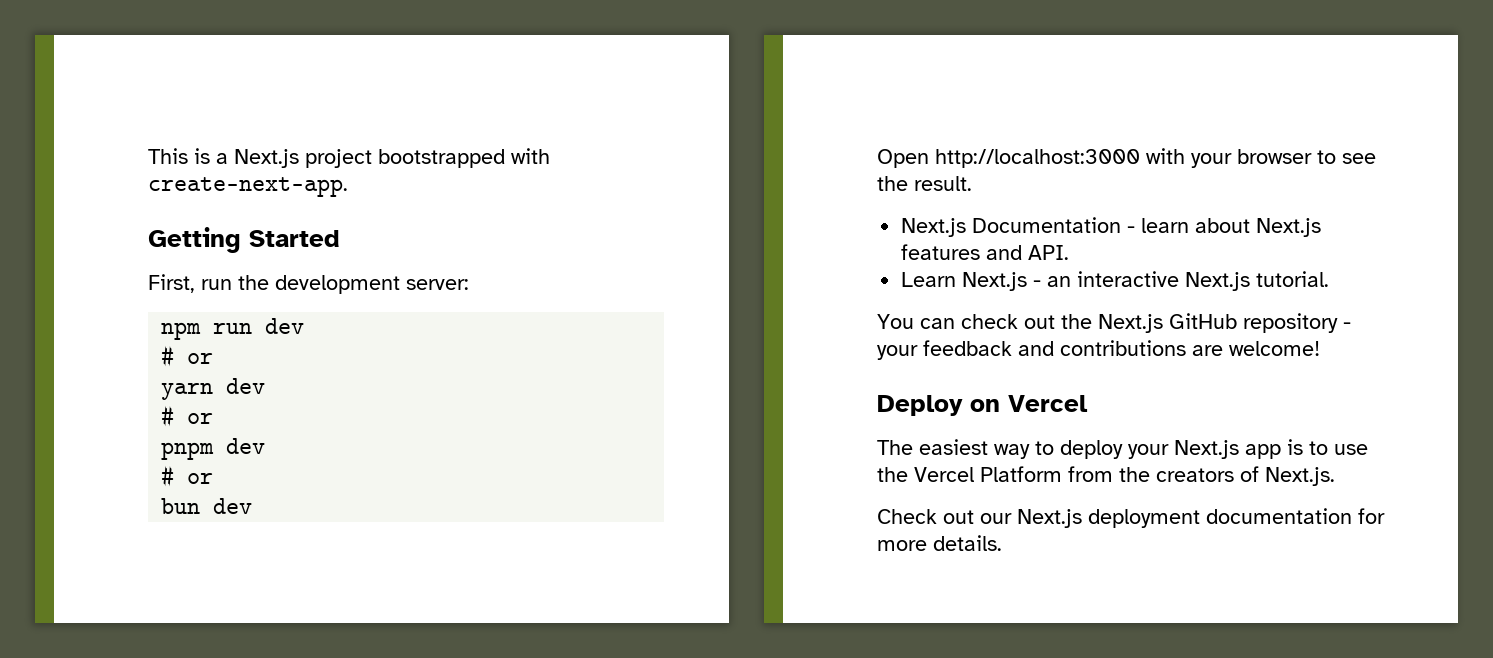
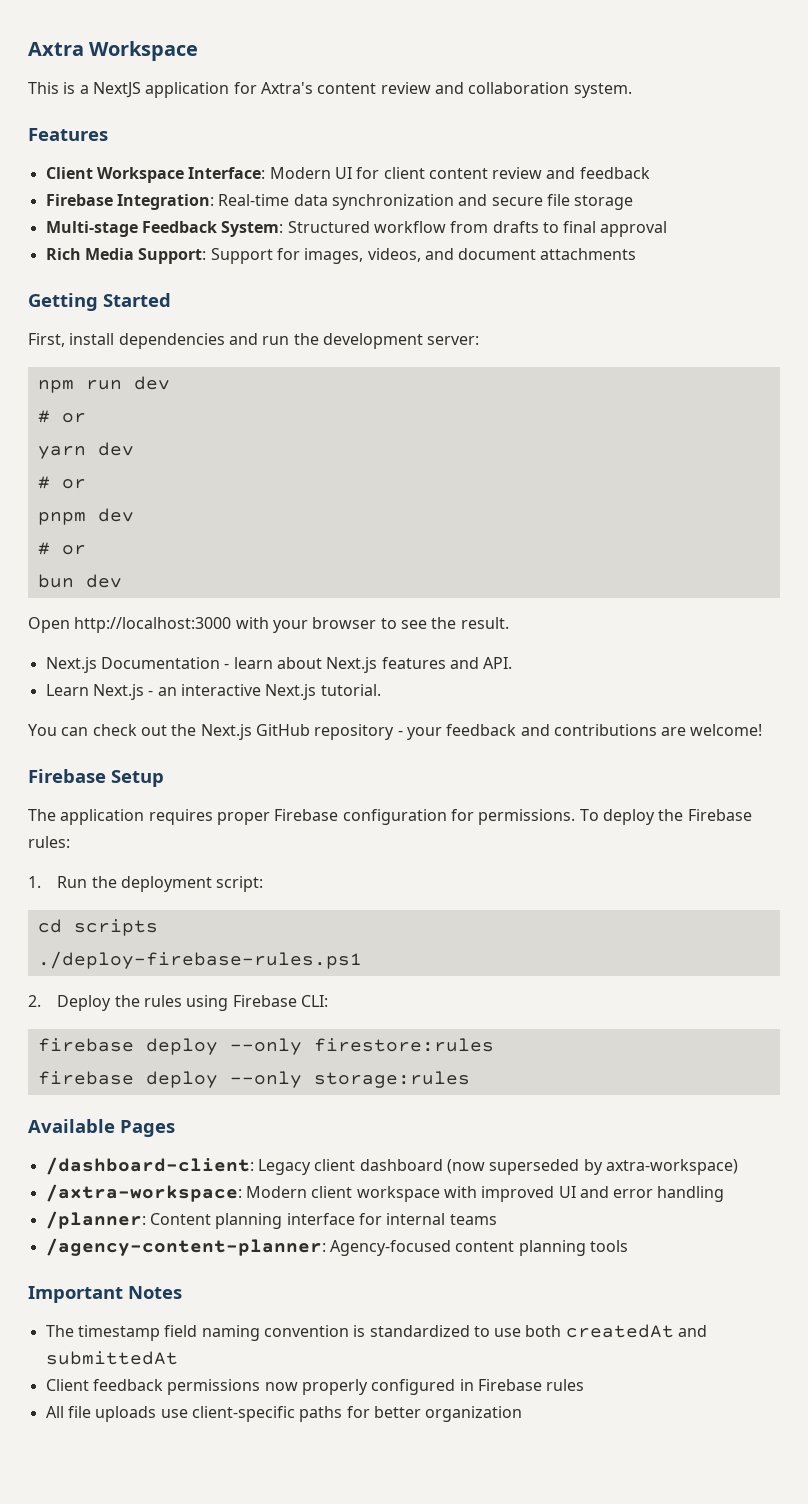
+ Axtra Workspace
- This is a Next.js project bootstrapped with create-next-app.
+ This is a NextJS application for Axtra's content review and collaboration system.
+ Features
+ Client Workspace Interface: Modern UI for client content review and feedback
+ Firebase Integration: Real-time data synchronization and secure file storage
+ Multi-stage Feedback System: Structured workflow from drafts to final approval
+ Rich Media Support: Support for images, videos, and document attachments
- First, run the development server:
+ First, install dependencies and run the development server:
- Deploy on Vercel
- The easiest way to deploy your Next.js app is to use the Vercel Platform from the creators of Next.js.
- Check out our Next.js deployment documentation for more details.
+ Firebase Setup
+ The application requires proper Firebase configuration for permissions. To deploy the Firebase rules:
+ 1. Run the deployment script:
+ cd scripts
+ ./deploy-firebase-rules.ps1
+ 2. Deploy the rules using Firebase CLI:
+ firebase deploy --only firestore:rules
+ firebase deploy --only storage:rules
+ Available Pages
+ /dashboard-client: Legacy client dashboard (now superseded by axtra-workspace)
+ /axtra-workspace: Modern client workspace with improved UI and error handling
+ /planner: Content planning interface for internal teams
+ /agency-content-planner: Agency-focused content planning tools
+ Important Notes
+ The timestamp field naming convention is standardized to use both createdAt and submittedAt
+ Client feedback permissions now properly configured in Firebase rules
+ All file uploads use client-specific paths for better organization

